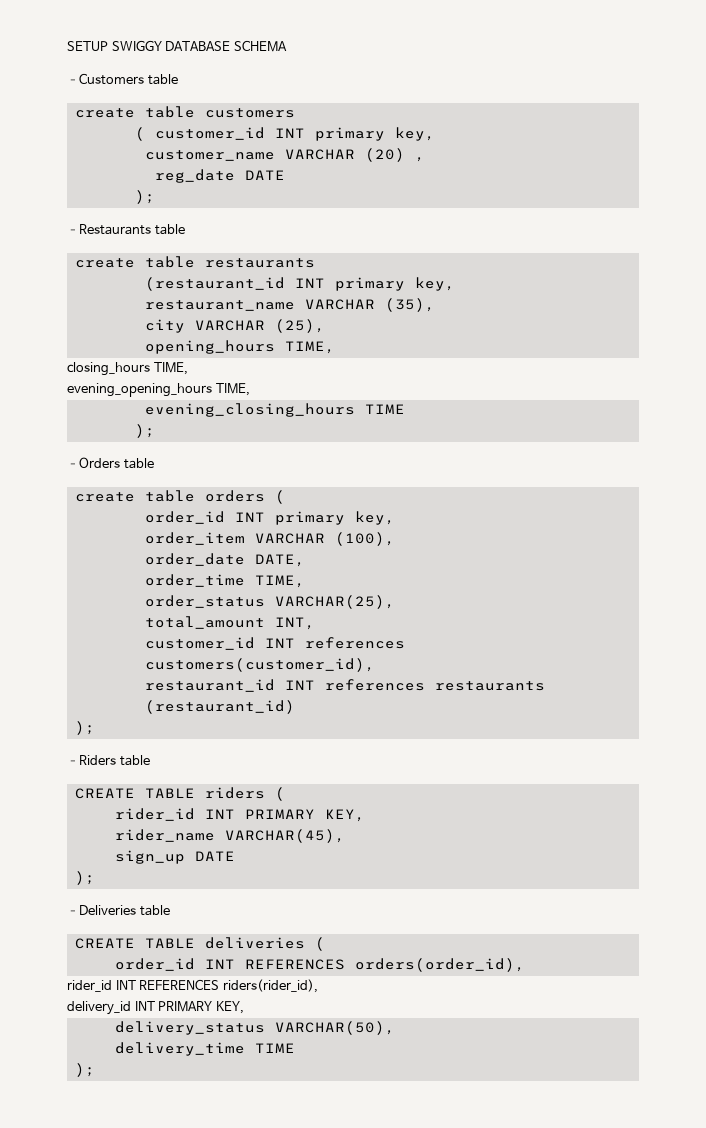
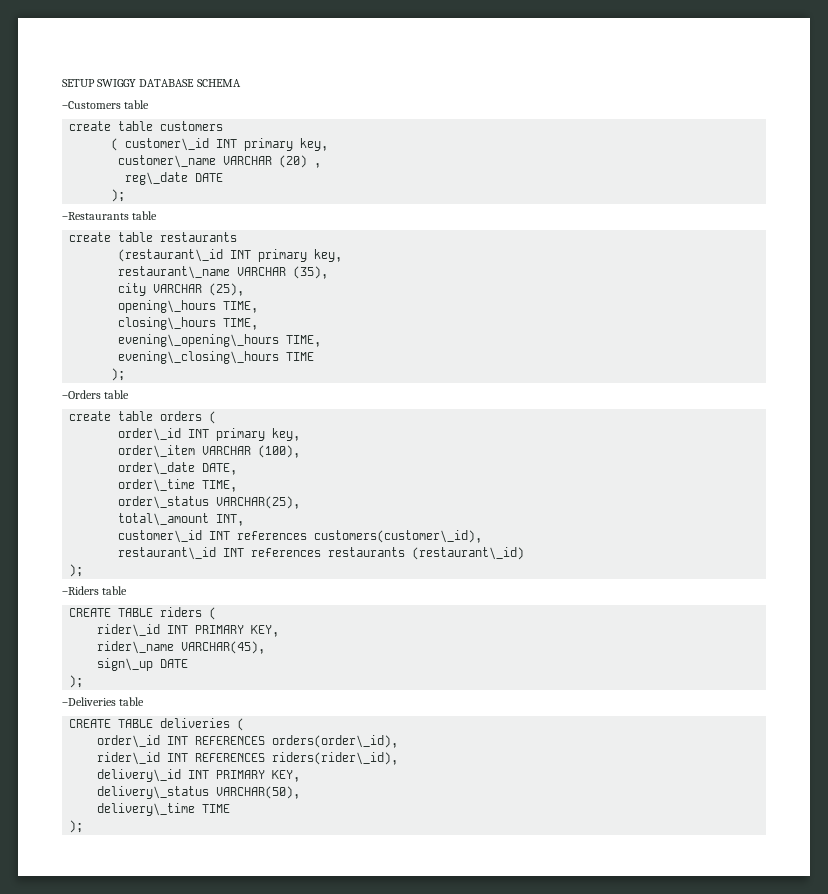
- ( customer_id INT primary key,
- customer_name VARCHAR (20) ,
+ ( customer\_id INT primary key,
+ customer\_name VARCHAR (20) ,
- reg_date DATE
+ reg\_date DATE
- (restaurant_id INT primary key,
- restaurant_name VARCHAR (35),
+ (restaurant\_id INT primary key,
+ restaurant\_name VARCHAR (35),
- opening_hours TIME,
- closing_hours TIME,
- evening_opening_hours TIME,
- evening_closing_hours TIME
+ opening\_hours TIME,
+ closing\_hours TIME,
+ evening\_opening\_hours TIME,
+ evening\_closing\_hours TIME
- order_id INT primary key,
- order_item VARCHAR (100),
+ order\_id INT primary key,
+ order\_item VARCHAR (100),
- order_date DATE,
+ order\_date DATE,
- order_time TIME,
- order_status VARCHAR(25),
+ order\_time TIME,
+ order\_status VARCHAR(25),
- total_amount INT,
+ total\_amount INT,
- customer_id INT references customers(customer_id),
- restaurant_id INT references restaurants (restaurant_id)
+ customer\_id INT references customers(customer\_id),
+ restaurant\_id INT references restaurants (restaurant\_id)
- rider_id INT PRIMARY KEY,
- rider_name VARCHAR(45),
+ rider\_id INT PRIMARY KEY,
+ rider\_name VARCHAR(45),
- sign_up DATE
+ sign\_up DATE
- order_id INT REFERENCES orders(order_id),
- rider_id INT REFERENCES riders(rider_id),
- delivery_id INT PRIMARY KEY,
- delivery_status VARCHAR(50),
+ order\_id INT REFERENCES orders(order\_id),
+ rider\_id INT REFERENCES riders(rider\_id),
+ delivery\_id INT PRIMARY KEY,
+ delivery\_status VARCHAR(50),
- delivery_time TIME
+ delivery\_time TIME

